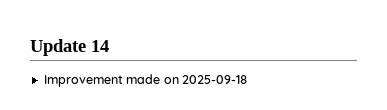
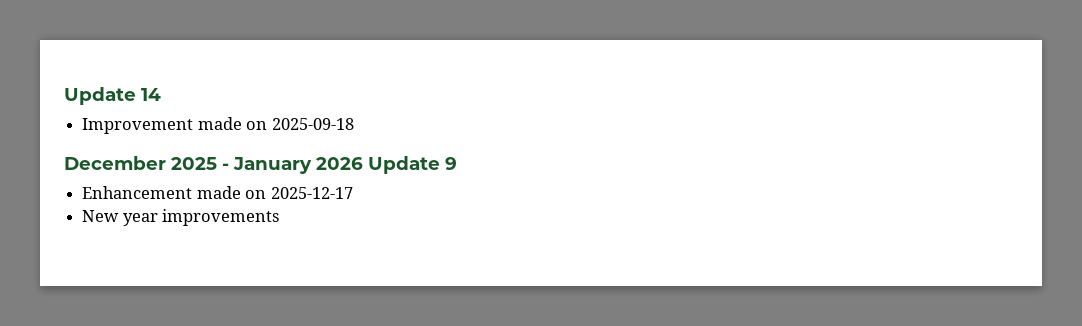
+ December 2025 - January 2026 Update 9
+ Enhancement made on 2025-12-17
+ New year improvements

